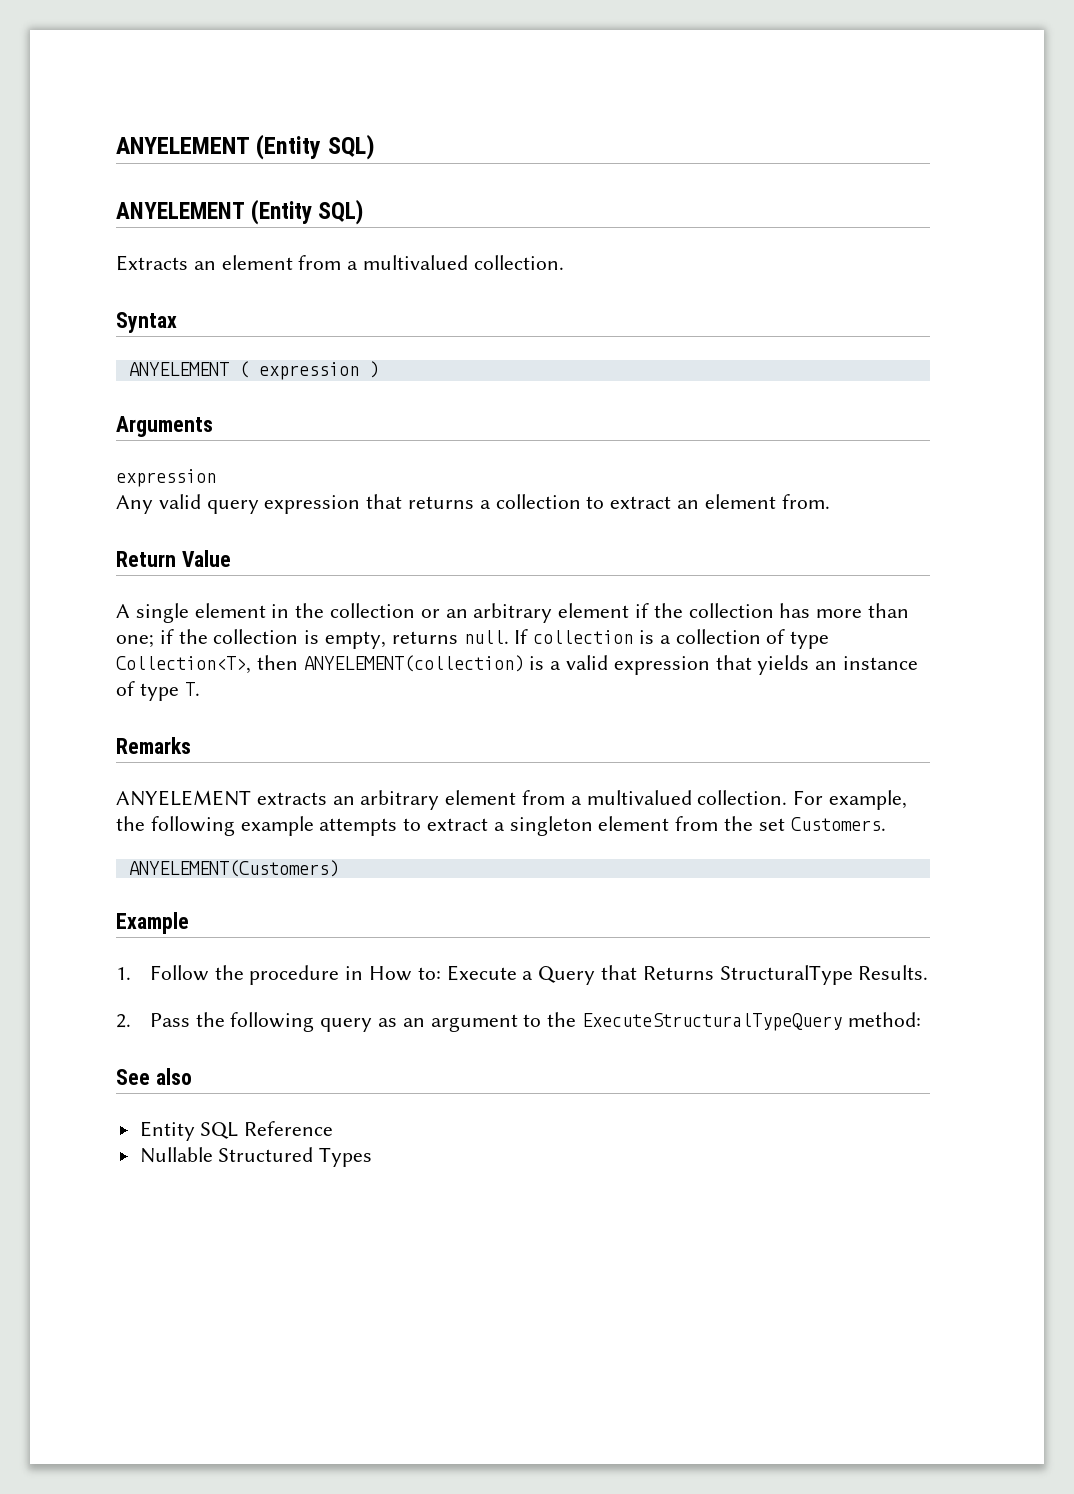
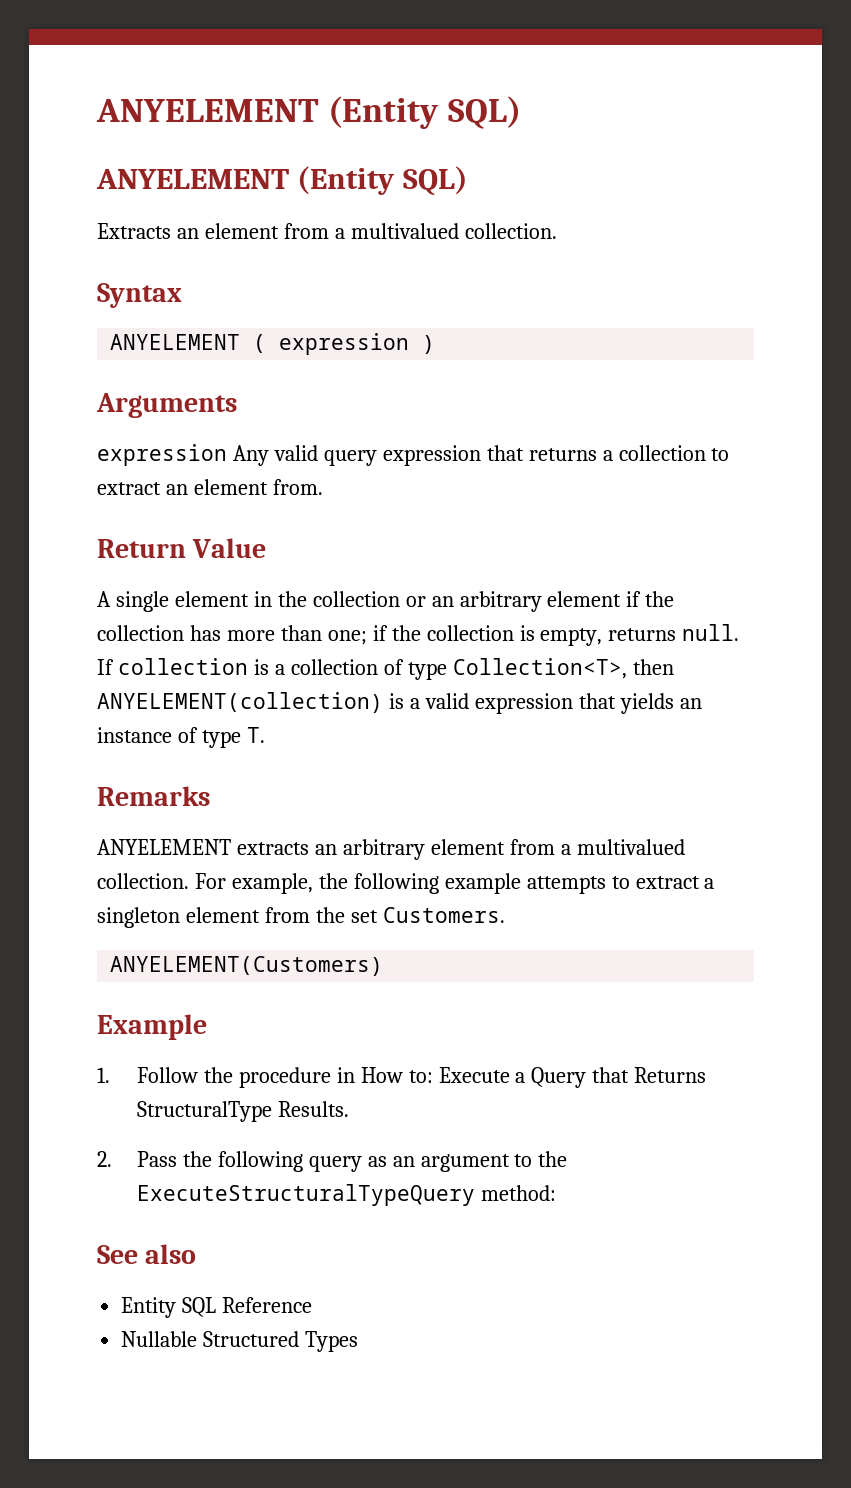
  Arguments
- expression
- Any valid query expression that returns a collection to extract an element from.
+ expression Any valid query expression that returns a collection to extract an element from.

